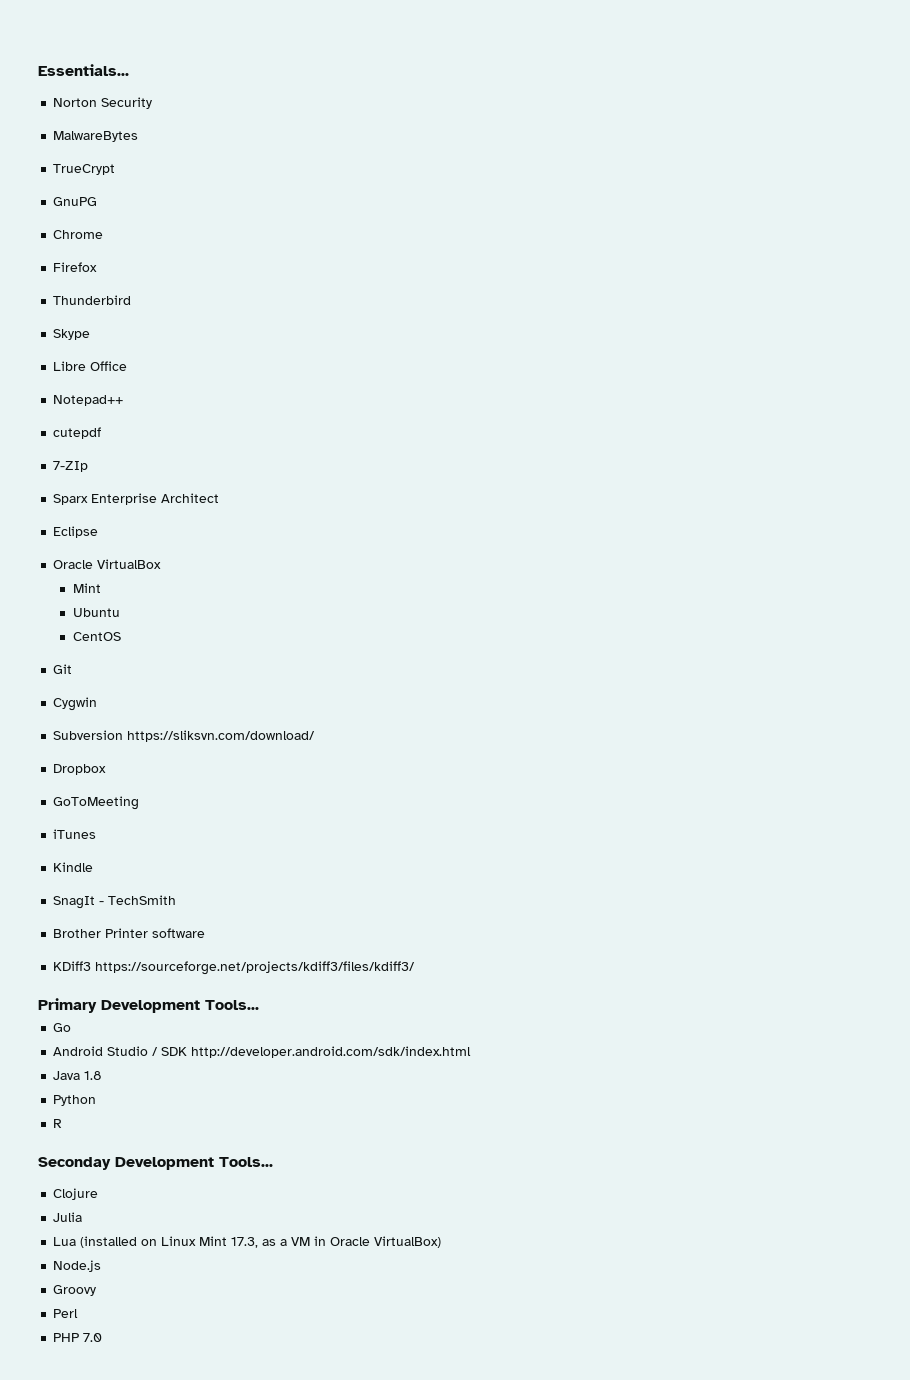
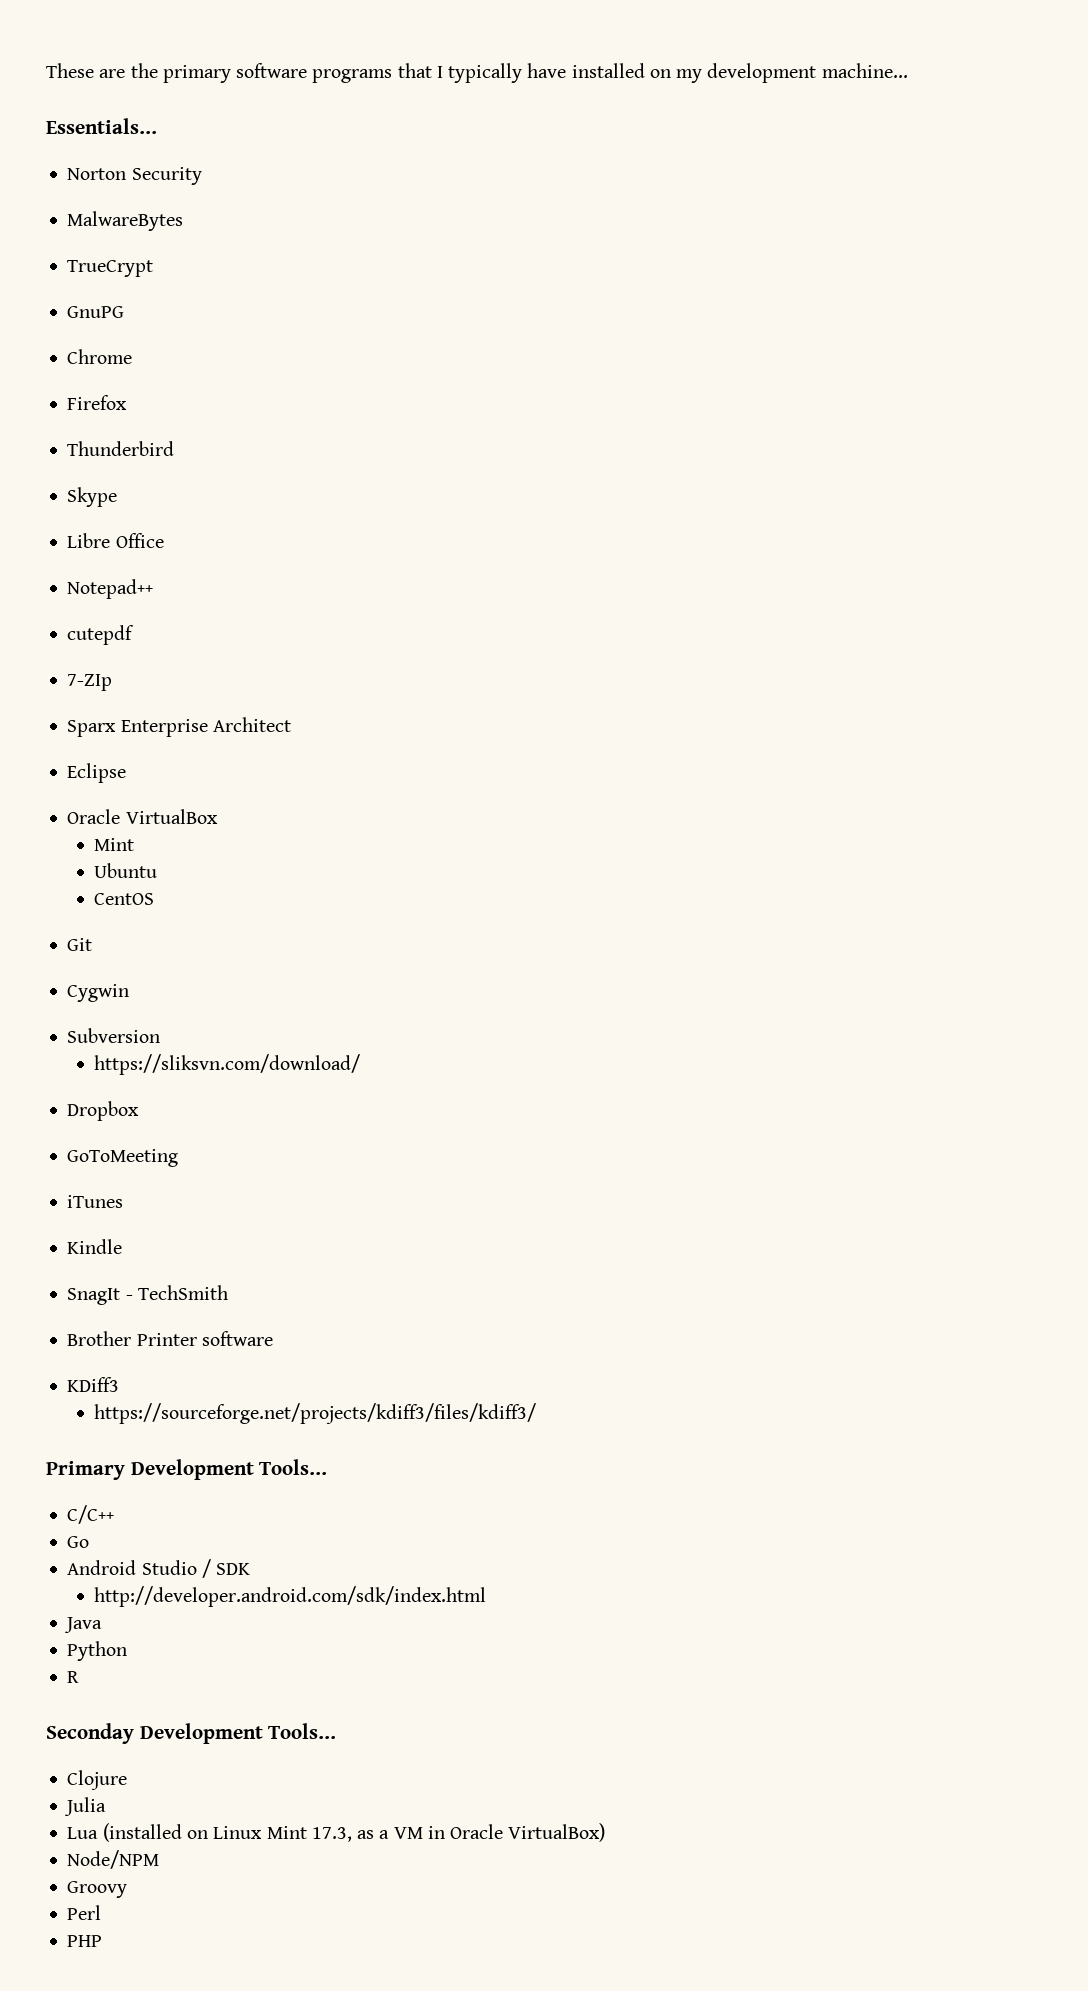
+ These are the primary software programs that I typically have installed on my development machine...
- Subversion https://sliksvn.com/download/
+ Subversion
+ https://sliksvn.com/download/
- KDiff3 https://sourceforge.net/projects/kdiff3/files/kdiff3/
+ KDiff3
+ https://sourceforge.net/projects/kdiff3/files/kdiff3/
+ C/C++
- Android Studio / SDK http://developer.android.com/sdk/index.html
+ Android Studio / SDK
+ http://developer.android.com/sdk/index.html
- Java 1.8
+ Java
- Node.js
+ Node/NPM
- PHP 7.0
+ PHP

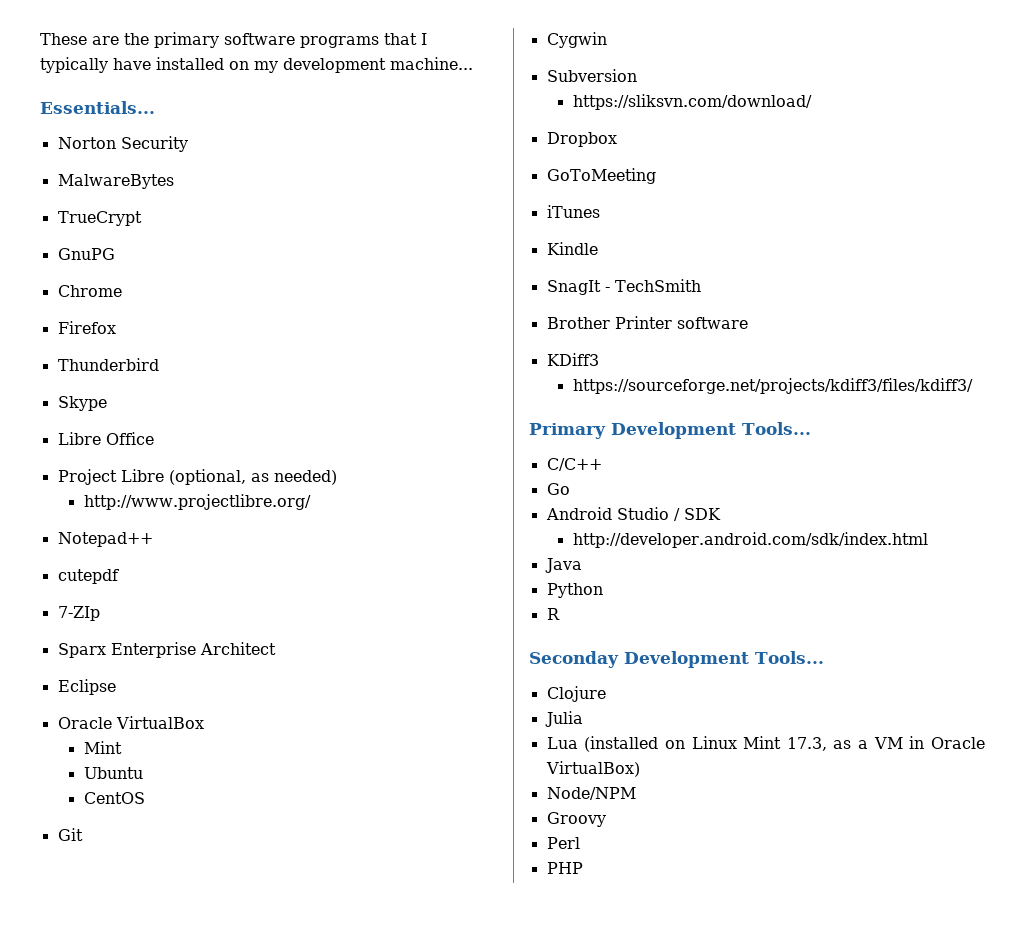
+ Project Libre (optional, as needed)
+ http://www.projectlibre.org/

